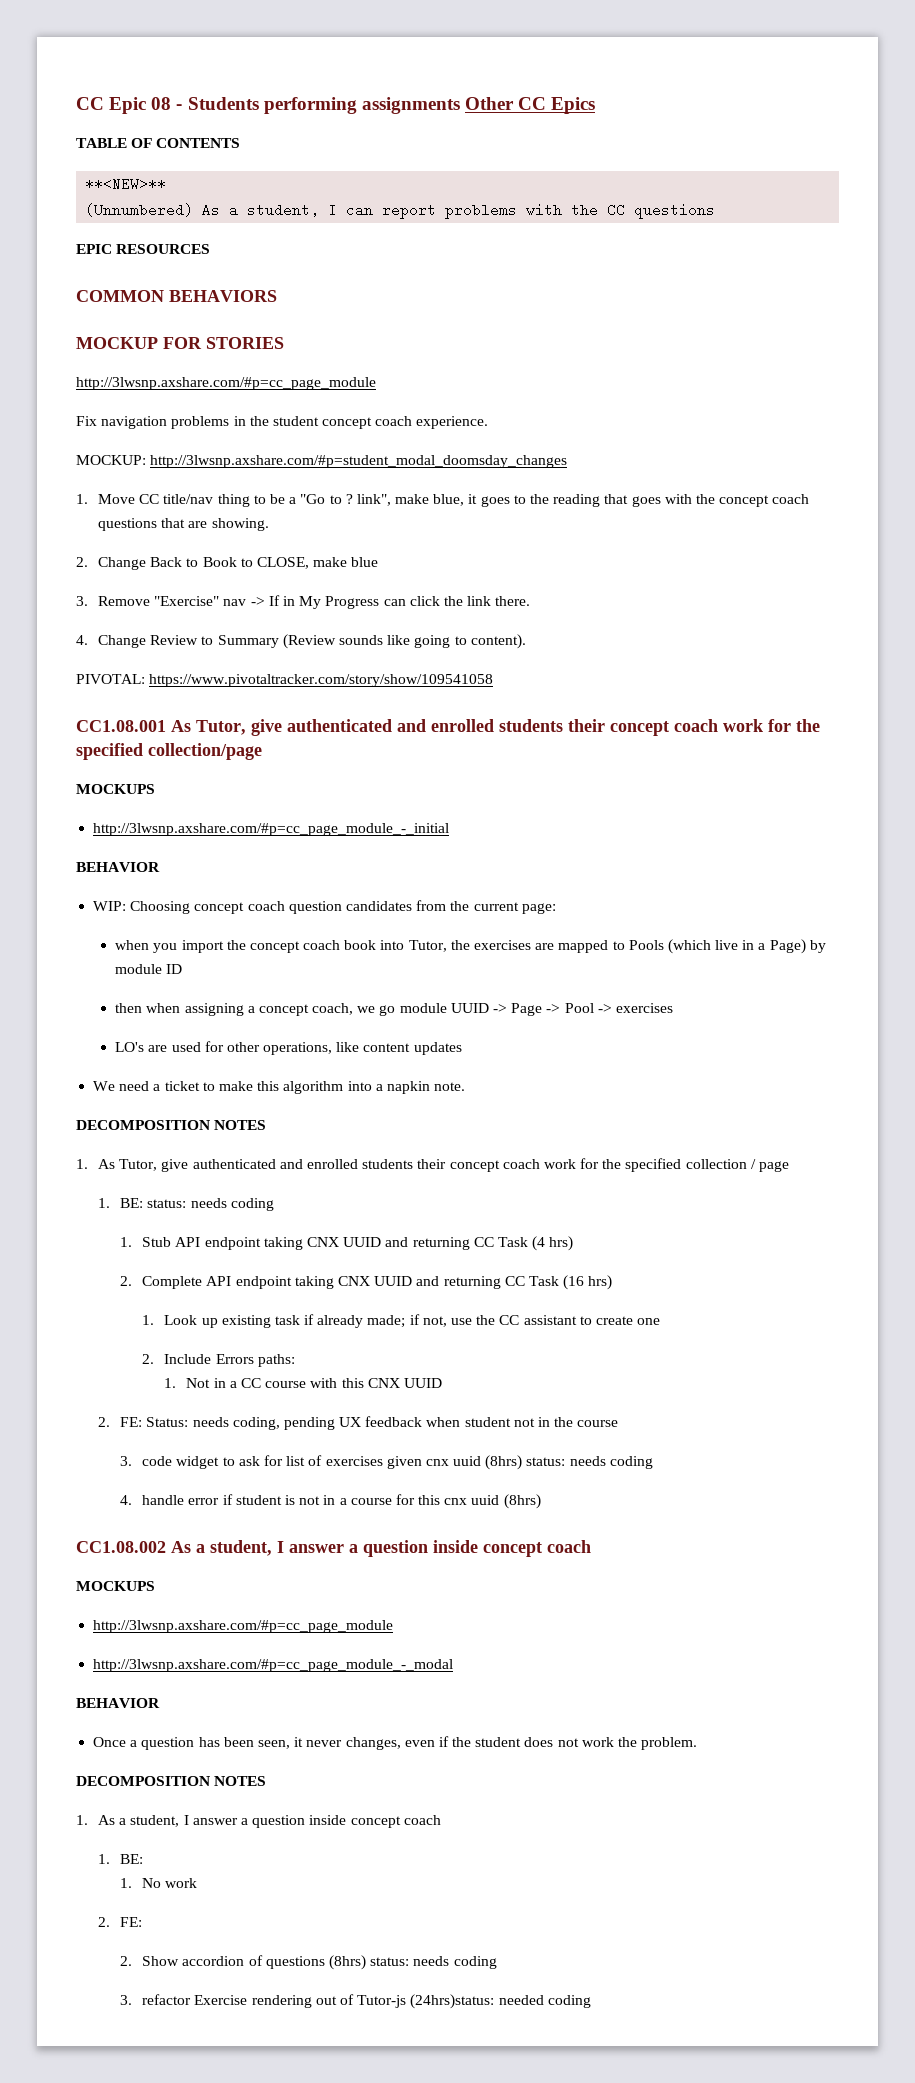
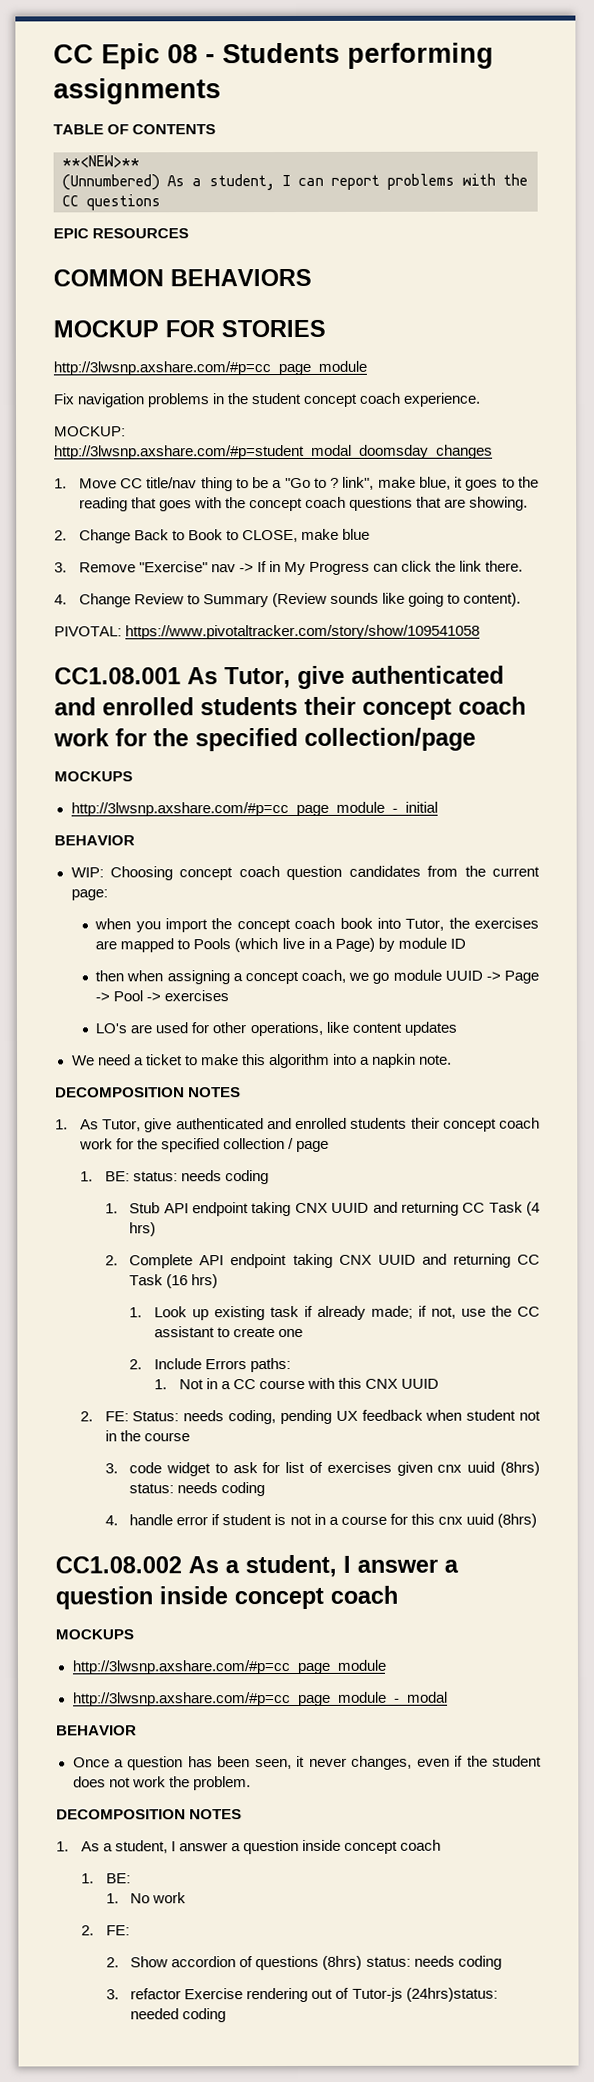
- CC Epic 08 - Students performing assignments Other CC Epics
+ CC Epic 08 - Students performing assignments

